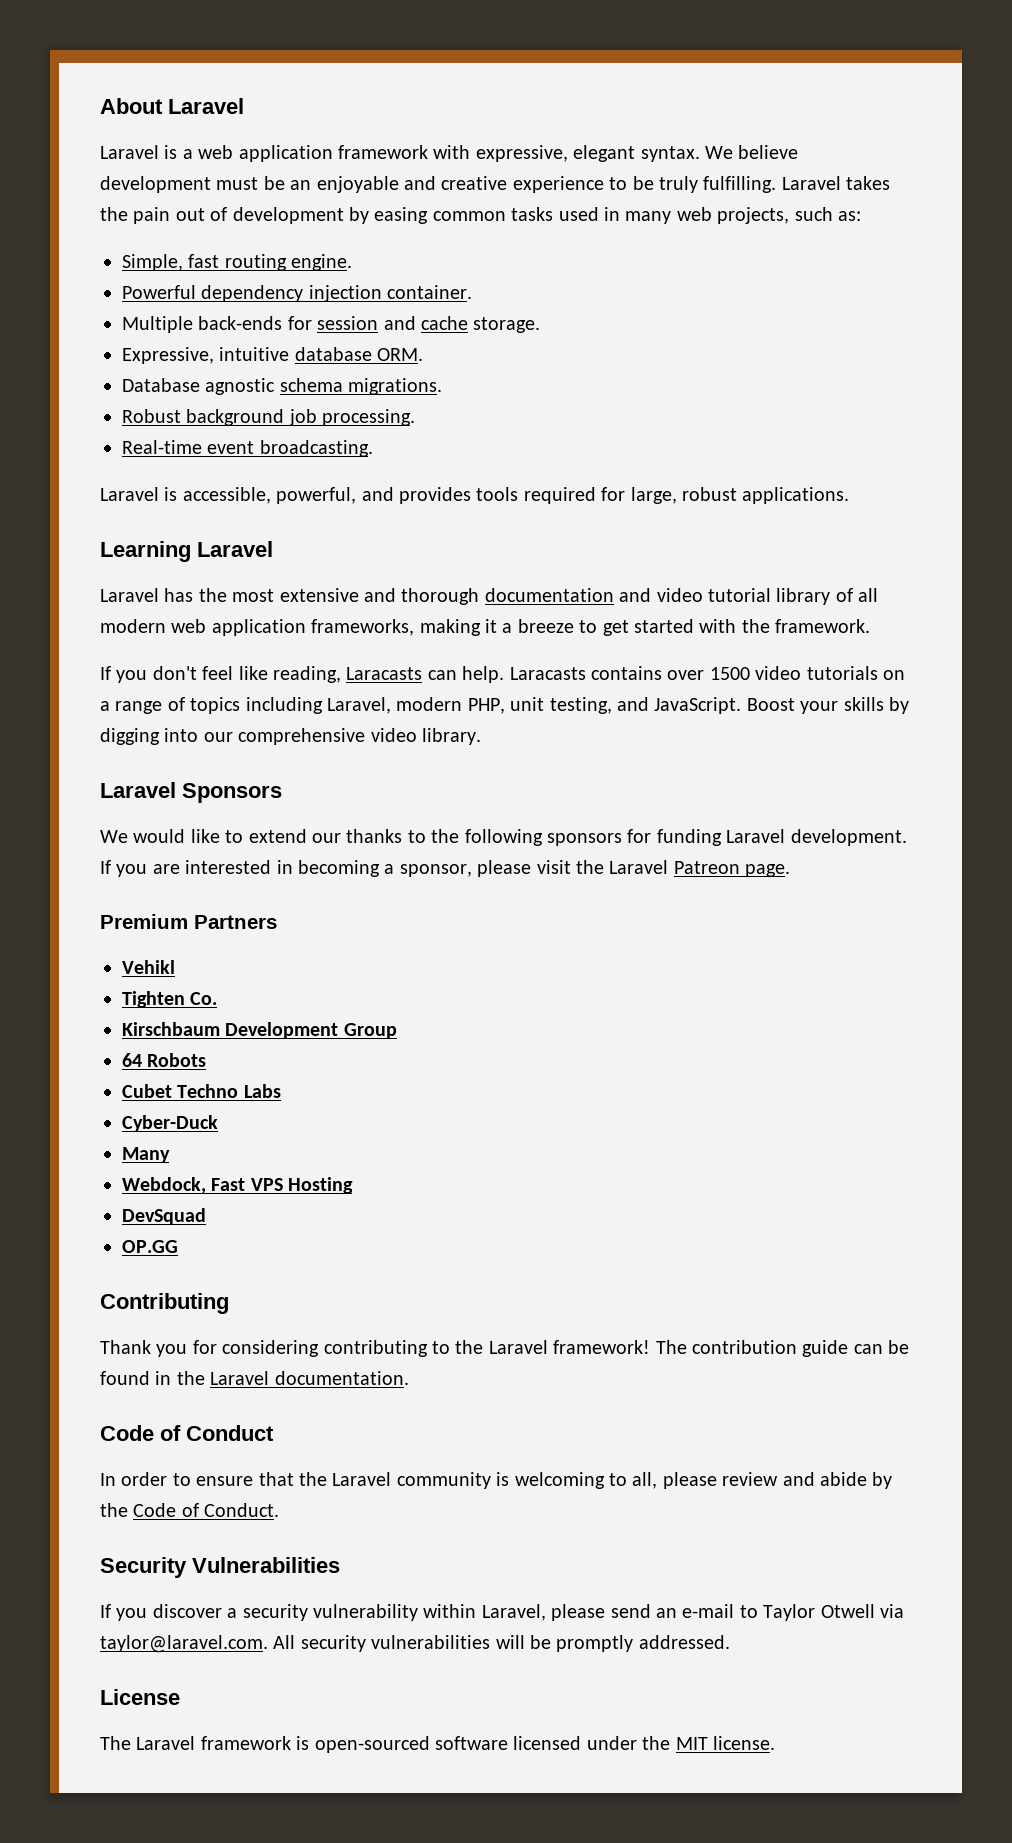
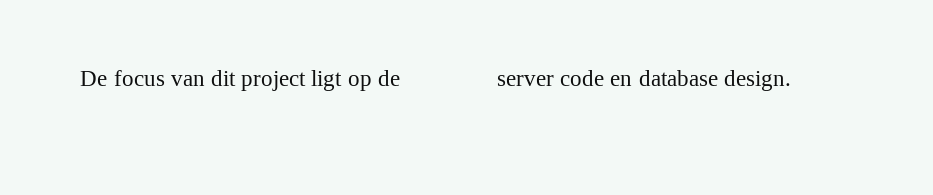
- About Laravel
- Laravel is a web application framework with expressive, elegant syntax. We believe development must be an enjoyable and creative experience to be truly fulfilling. Laravel takes the pain out of development by easing common tasks used in many web projects, such as:
- Simple, fast routing engine.
- Powerful dependency injection container.
- Multiple back-ends for session and cache storage.
- Expressive, intuitive database ORM.
- Database agnostic schema migrations.
- Robust background job processing.
- Real-time event broadcasting.
- Laravel is accessible, powerful, and provides tools required for large, robust applications.
- Learning Laravel
- Laravel has the most extensive and thorough documentation and video tutorial library of all modern web application frameworks, making it a breeze to get started with the framework.
- If you don't feel like reading, Laracasts can help. Laracasts contains over 1500 video tutorials on a range of topics including Laravel, modern PHP, unit testing, and JavaScript. Boost your skills by digging into our comprehensive video library.
- Laravel Sponsors
- We would like to extend our thanks to the following sponsors for funding Laravel development. If you are interested in becoming a sponsor, please visit the Laravel Patreon page.
- Premium Partners
- Vehikl
- Tighten Co.
- Kirschbaum Development Group
- 64 Robots
- Cubet Techno Labs
- Cyber-Duck
- Many
- Webdock, Fast VPS Hosting
- DevSquad
- OP.GG
- Contributing
- Thank you for considering contributing to the Laravel framework! The contribution guide can be found in the Laravel documentation.
- Code of Conduct
- In order to ensure that the Laravel community is welcoming to all, please review and abide by the Code of Conduct.
- Security Vulnerabilities
- If you discover a security vulnerability within Laravel, please send an e-mail to Taylor Otwell via taylor@laravel.com. All security vulnerabilities will be promptly addressed.
- License
- The Laravel framework is open-sourced software licensed under the MIT license.
+ De focus van dit project ligt op de server code en database design.

